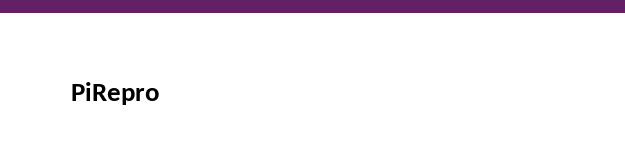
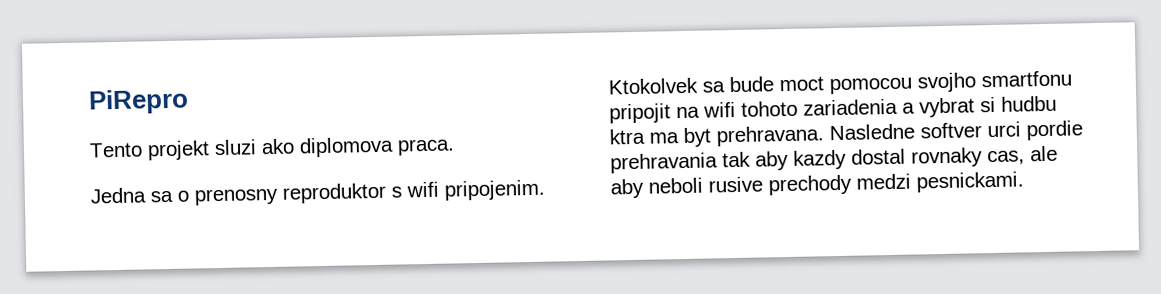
+ Tento projekt sluzi ako diplomova praca.
+ Jedna sa o prenosny reproduktor s wifi pripojenim. Ktokolvek sa bude moct pomocou svojho smartfonu pripojit na wifi tohoto zariadenia a vybrat si hudbu ktra ma byt prehravana. Nasledne softver urci pordie prehravania tak aby kazdy dostal rovnaky cas, ale aby neboli rusive prechody medzi pesnickami.

